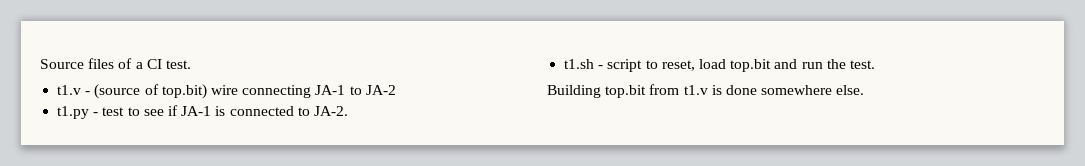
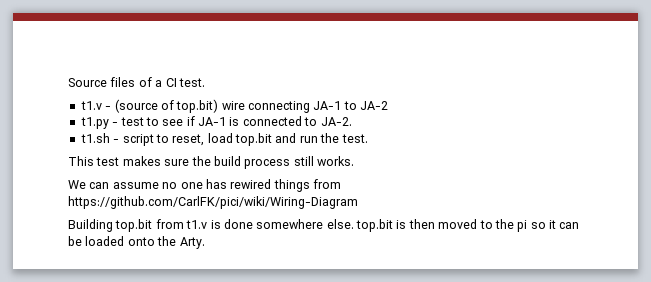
+ This test makes sure the build process still works.
+ We can assume no one has rewired things from https://github.com/CarlFK/pici/wiki/Wiring-Diagram
- Building top.bit from t1.v is done somewhere else.
+ Building top.bit from t1.v is done somewhere else. top.bit is then moved to the pi so it can be loaded onto the Arty.

